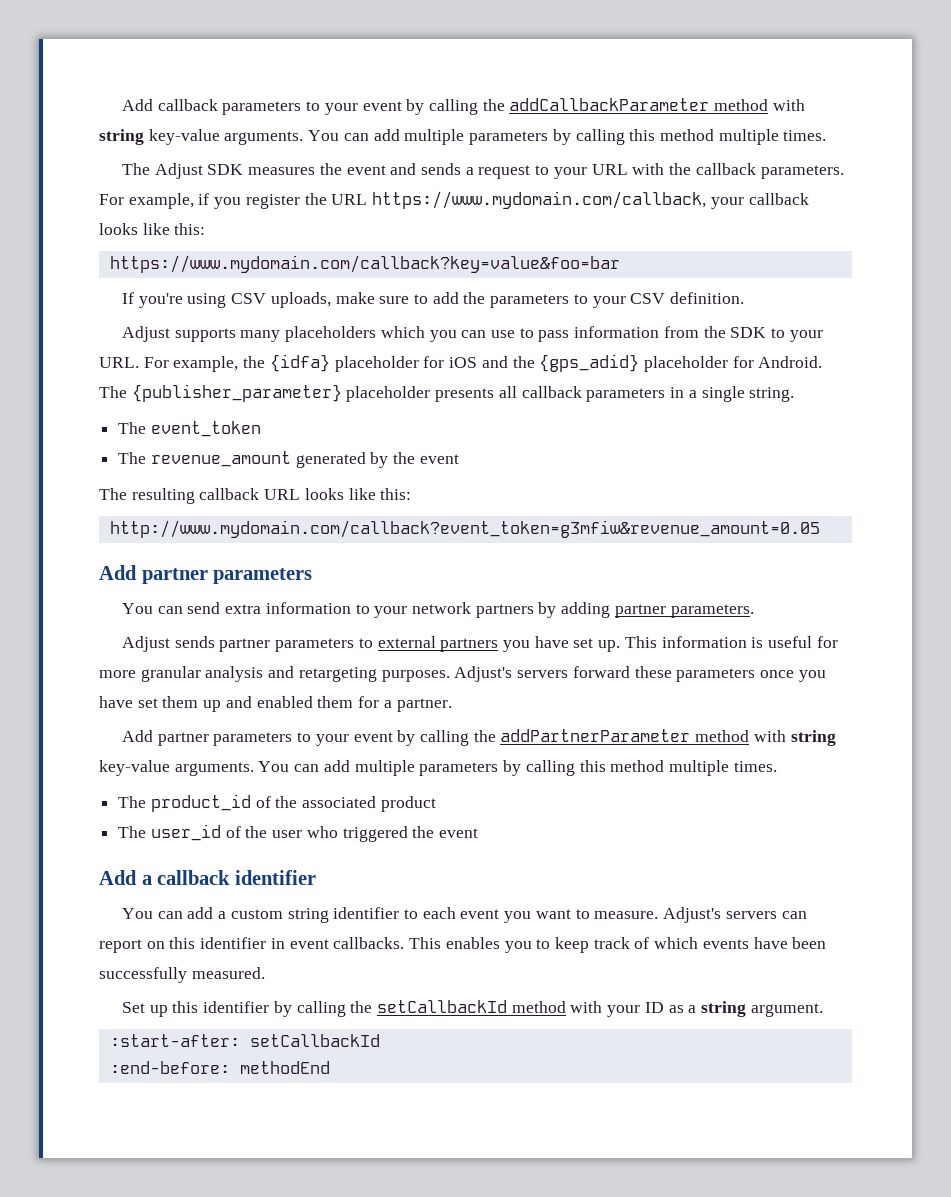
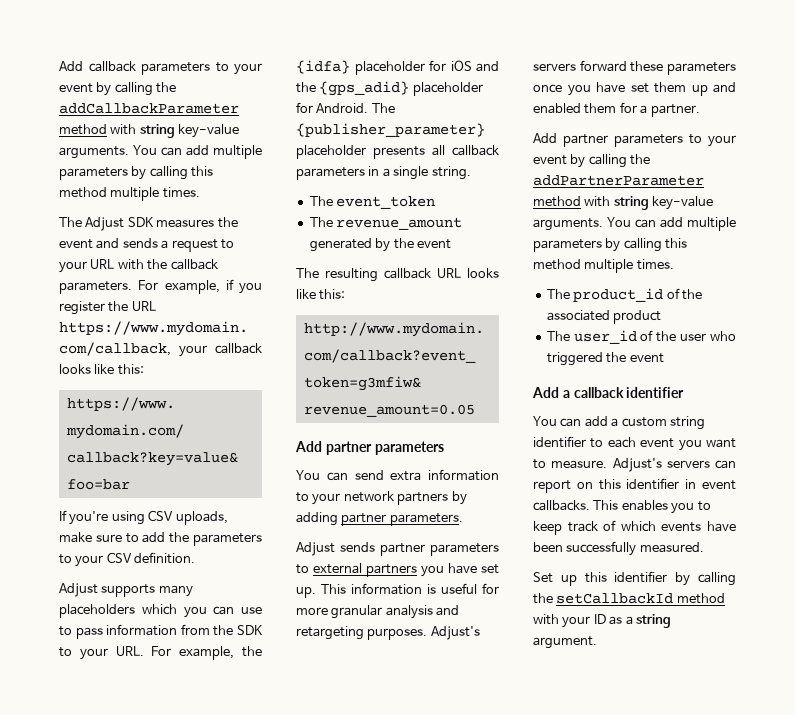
- :start-after: setCallbackId
- :end-before: methodEnd

